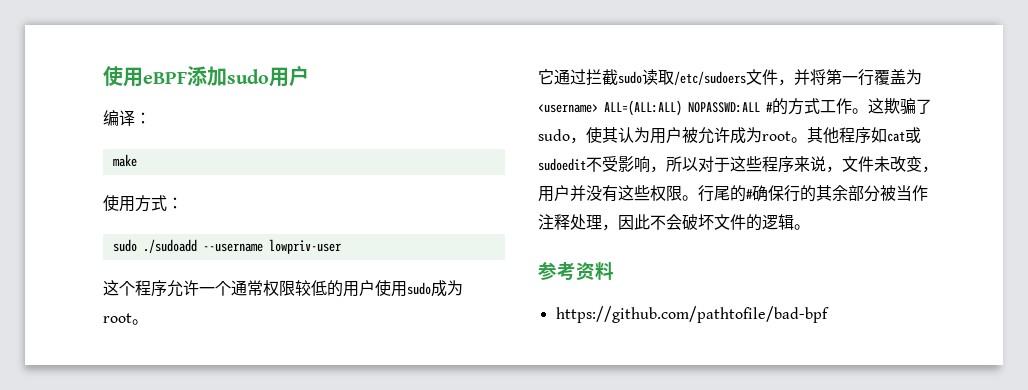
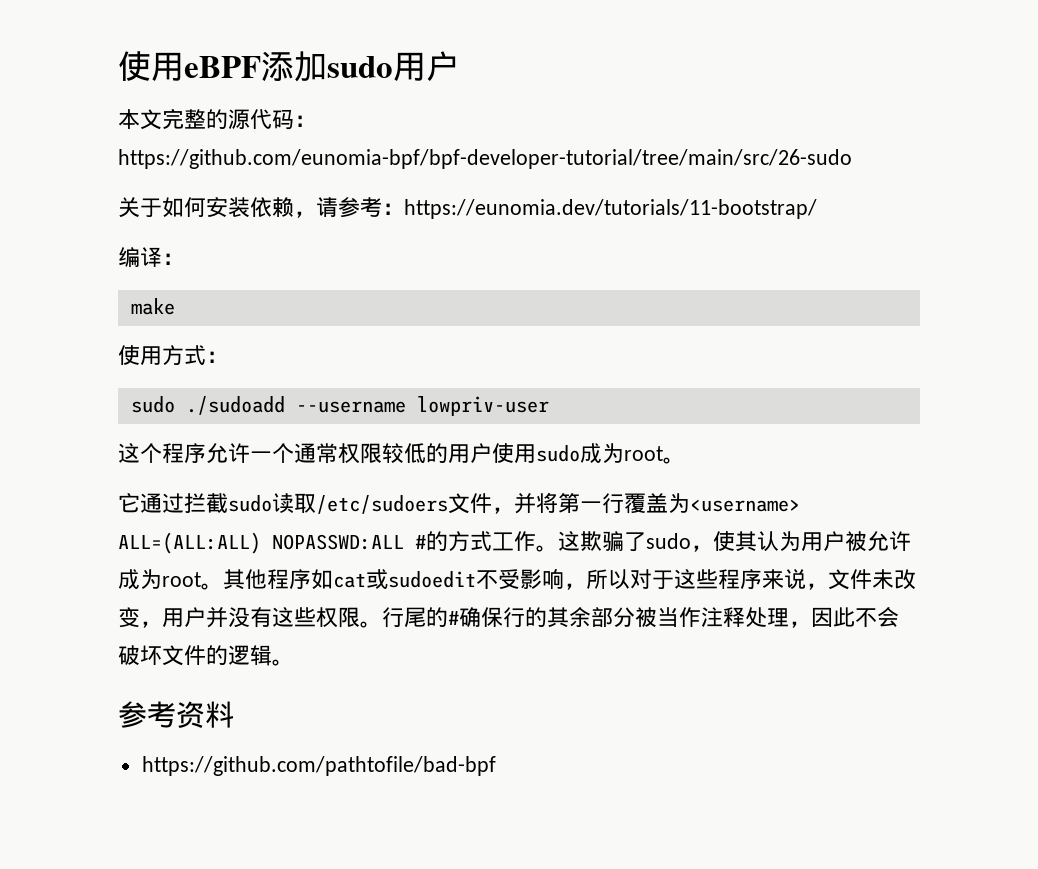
+ 本文完整的源代码：https://github.com/eunomia-bpf/bpf-developer-tutorial/tree/main/src/26-sudo
+ 关于如何安装依赖，请参考：https://eunomia.dev/tutorials/11-bootstrap/

